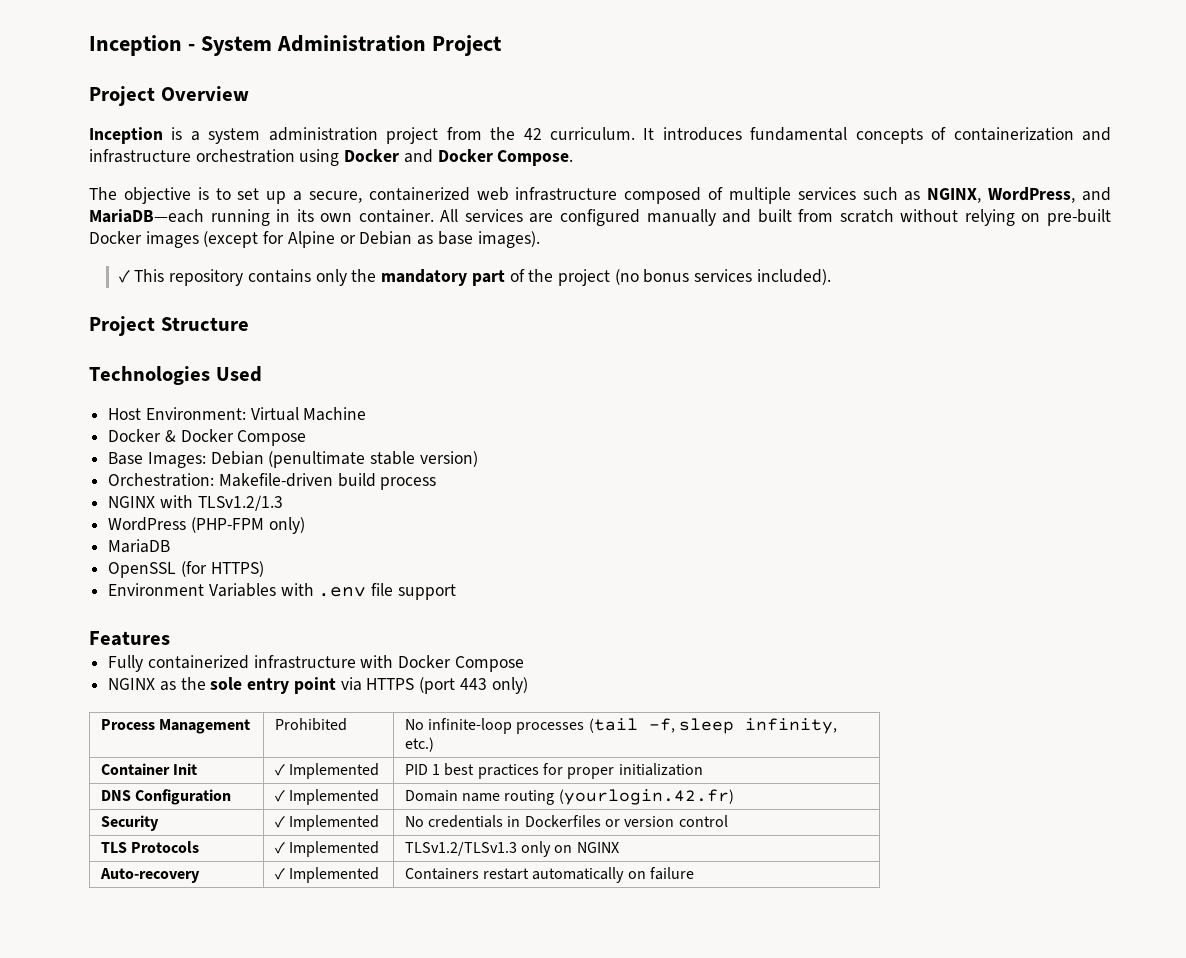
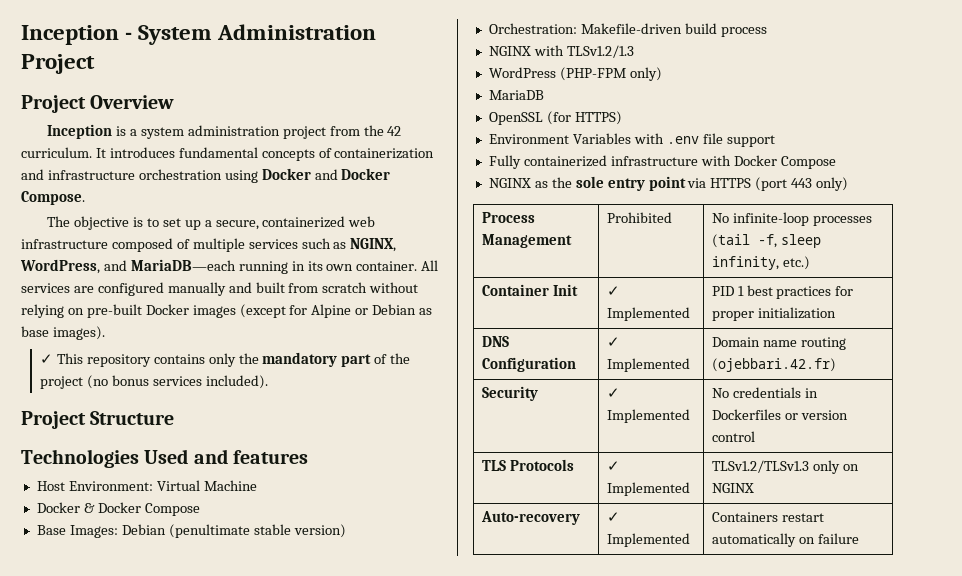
- Technologies Used
+ Technologies Used and features
- Features
- DNS Configuration | ✓ Implemented | Domain name routing (yourlogin.42.fr)
+ DNS Configuration | ✓ Implemented | Domain name routing (ojebbari.42.fr)

